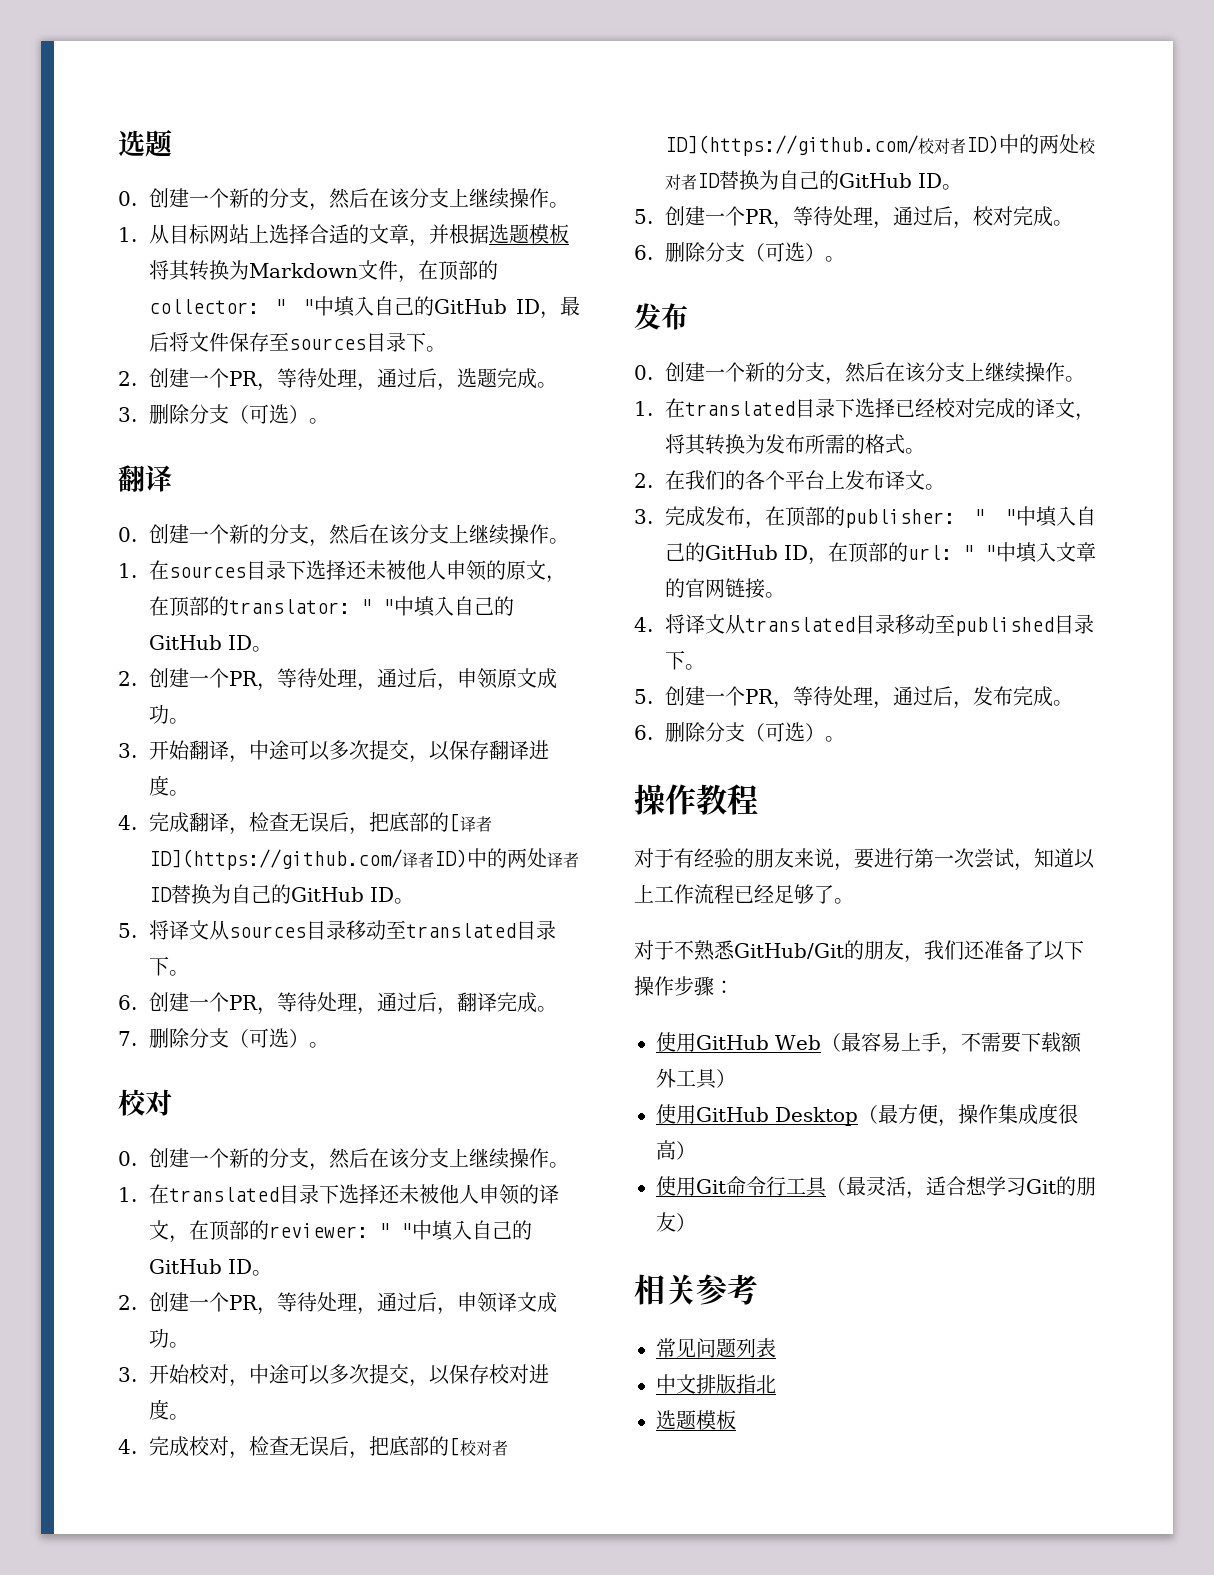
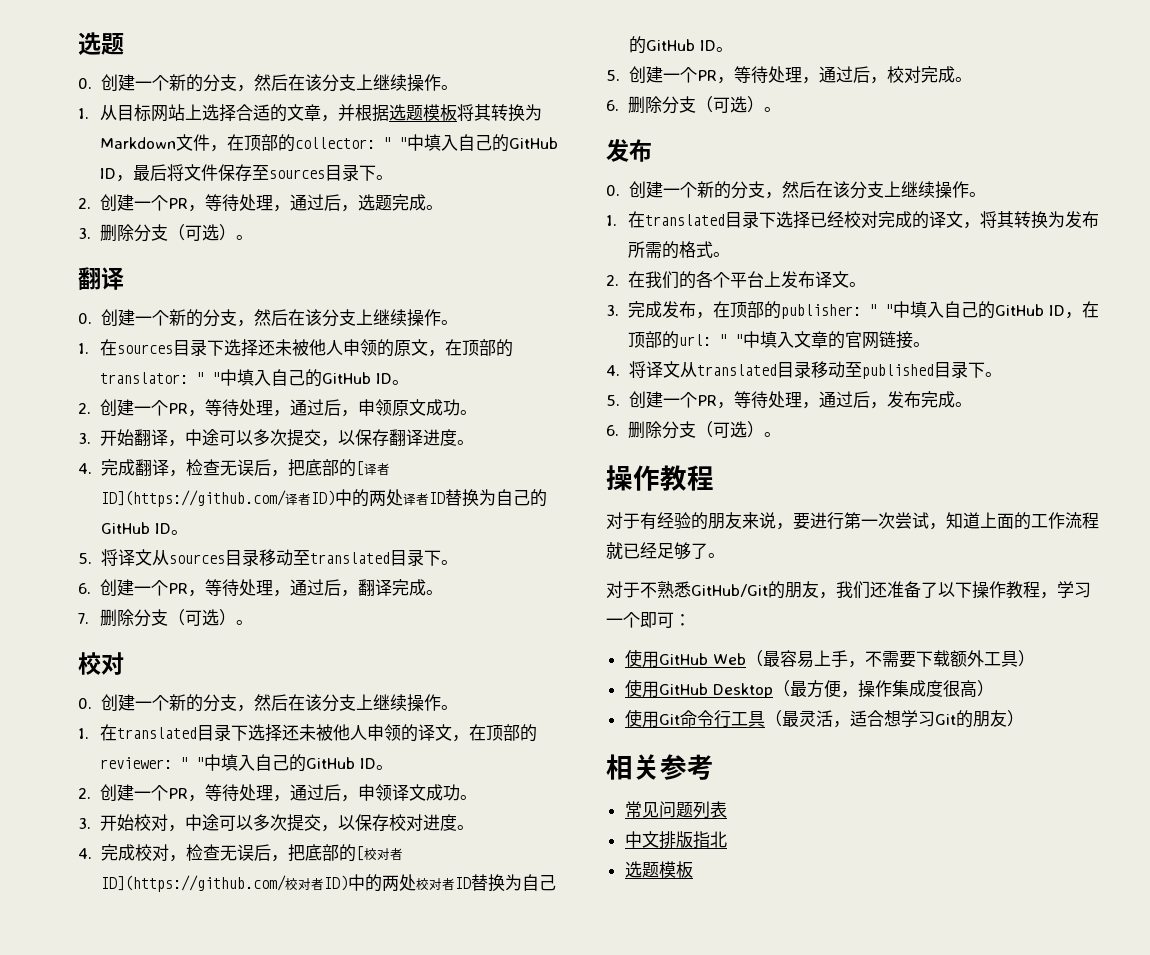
- 对于有经验的朋友来说，要进行第一次尝试，知道以上工作流程已经足够了。
+ 对于有经验的朋友来说，要进行第一次尝试，知道上面的工作流程就已经足够了。
- 对于不熟悉GitHub/Git的朋友，我们还准备了以下操作步骤：
+ 对于不熟悉GitHub/Git的朋友，我们还准备了以下操作教程，学习一个即可：

